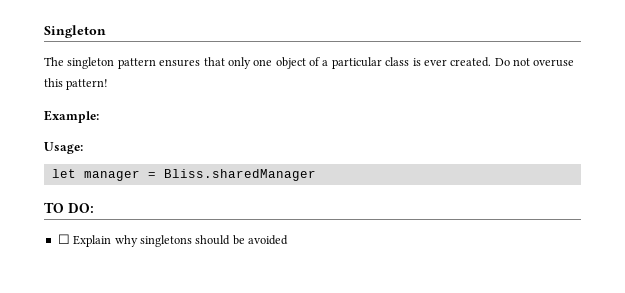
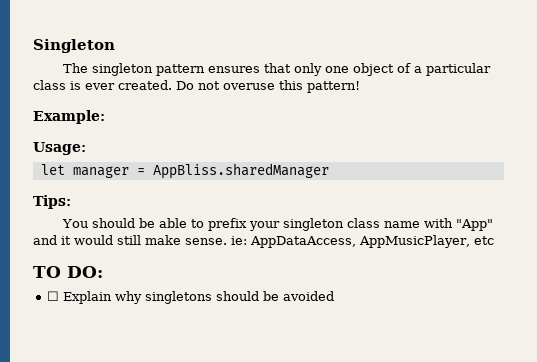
- let manager = Bliss.sharedManager
+ let manager = AppBliss.sharedManager
+ Tips:
+ You should be able to prefix your singleton class name with "App" and it would still make sense. ie: AppDataAccess, AppMusicPlayer, etc

